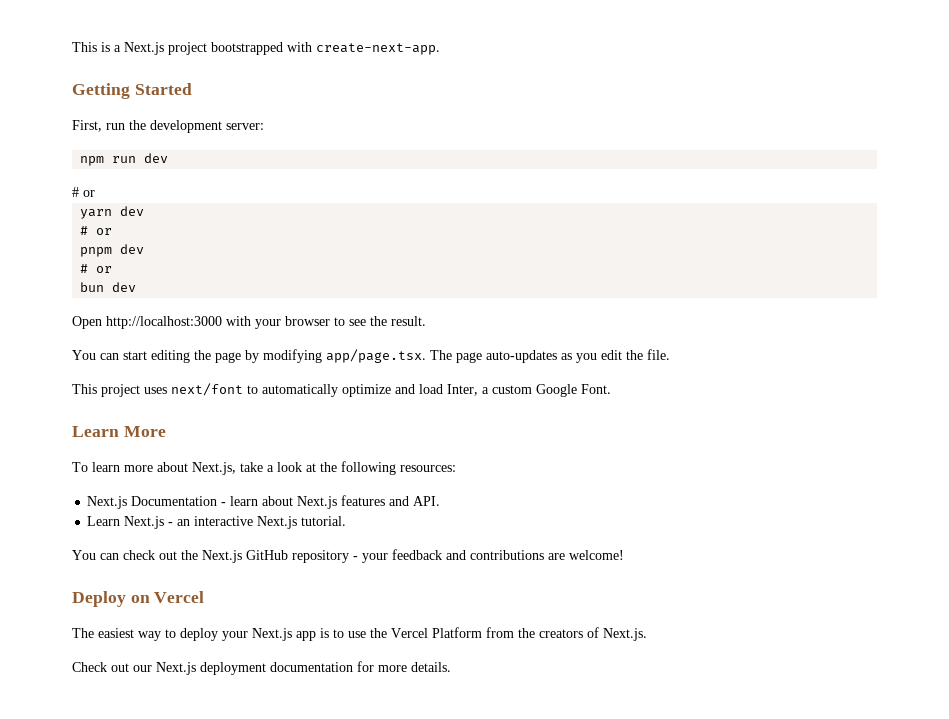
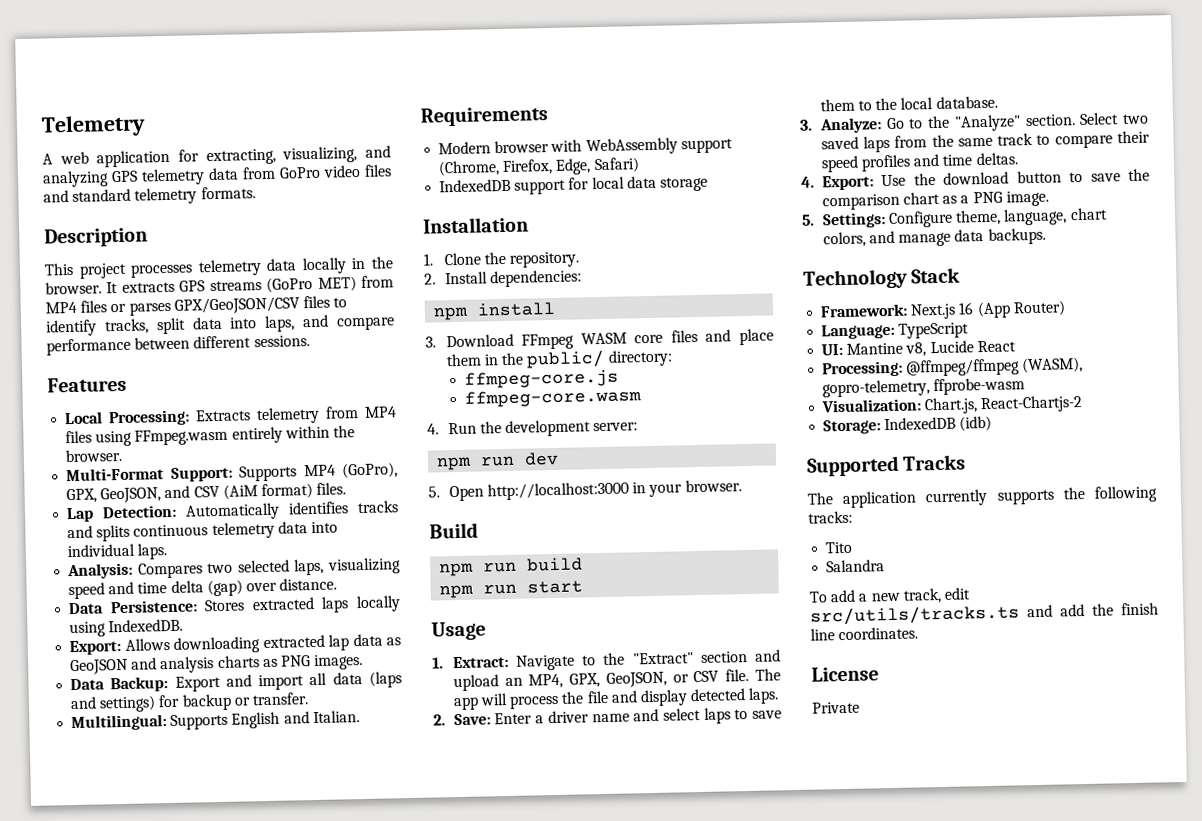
- This is a Next.js project bootstrapped with create-next-app.
- Getting Started
- First, run the development server:
+ Telemetry
+ A web application for extracting, visualizing, and analyzing GPS telemetry data from GoPro video files and standard telemetry formats.
+ Description
+ This project processes telemetry data locally in the browser. It extracts GPS streams (GoPro MET) from MP4 files or parses GPX/GeoJSON/CSV files to identify tracks, split data into laps, and compare performance between different sessions.
+ Features
+ Local Processing: Extracts telemetry from MP4 files using FFmpeg.wasm entirely within the browser.
+ Multi-Format Support: Supports MP4 (GoPro), GPX, GeoJSON, and CSV (AiM format) files.
+ Lap Detection: Automatically identifies tracks and splits continuous telemetry data into individual laps.
+ Analysis: Compares two selected laps, visualizing speed and time delta (gap) over distance.
+ Data Persistence: Stores extracted laps locally using IndexedDB.
+ Export: Allows downloading extracted lap data as GeoJSON and analysis charts as PNG images.
+ Data Backup: Export and import all data (laps and settings) for backup or transfer.
+ Multilingual: Supports English and Italian.
+ Requirements
+ Modern browser with WebAssembly support (Chrome, Firefox, Edge, Safari)
+ IndexedDB support for local data storage
+ Installation
+ 1. Clone the repository.
+ 2. Install dependencies:
+ npm install
+ 3. Download FFmpeg WASM core files and place them in the public/ directory:
+ ffmpeg-core.js
+ ffmpeg-core.wasm
+ 4. Run the development server:
  npm run dev
- # or
- yarn dev
- # or
- pnpm dev
- # or
- bun dev
- Open http://localhost:3000 with your browser to see the result.
- You can start editing the page by modifying app/page.tsx. The page auto-updates as you edit the file.
- This project uses next/font to automatically optimize and load Inter, a custom Google Font.
- Learn More
- To learn more about Next.js, take a look at the following resources:
- Next.js Documentation - learn about Next.js features and API.
- Learn Next.js - an interactive Next.js tutorial.
- You can check out the Next.js GitHub repository - your feedback and contributions are welcome!
- Deploy on Vercel
- The easiest way to deploy your Next.js app is to use the Vercel Platform from the creators of Next.js.
- Check out our Next.js deployment documentation for more details.
+ 5. Open http://localhost:3000 in your browser.
+ Build
+ npm run build
+ npm run start
+ Usage
+ 1. Extract: Navigate to the "Extract" section and upload an MP4, GPX, GeoJSON, or CSV file. The app will process the file and display detected laps.
+ 2. Save: Enter a driver name and select laps to save them to the local database.
+ 3. Analyze: Go to the "Analyze" section. Select two saved laps from the same track to compare their speed profiles and time deltas.
+ 4. Export: Use the download button to save the comparison chart as a PNG image.
+ 5. Settings: Configure theme, language, chart colors, and manage data backups.
+ Technology Stack
+ Framework: Next.js 16 (App Router)
+ Language: TypeScript
+ UI: Mantine v8, Lucide React
+ Processing: @ffmpeg/ffmpeg (WASM), gopro-telemetry, ffprobe-wasm
+ Visualization: Chart.js, React-Chartjs-2
+ Storage: IndexedDB (idb)
+ Supported Tracks
+ The application currently supports the following tracks:
+ Tito
+ Salandra
+ To add a new track, edit src/utils/tracks.ts and add the finish line coordinates.
+ License
+ Private

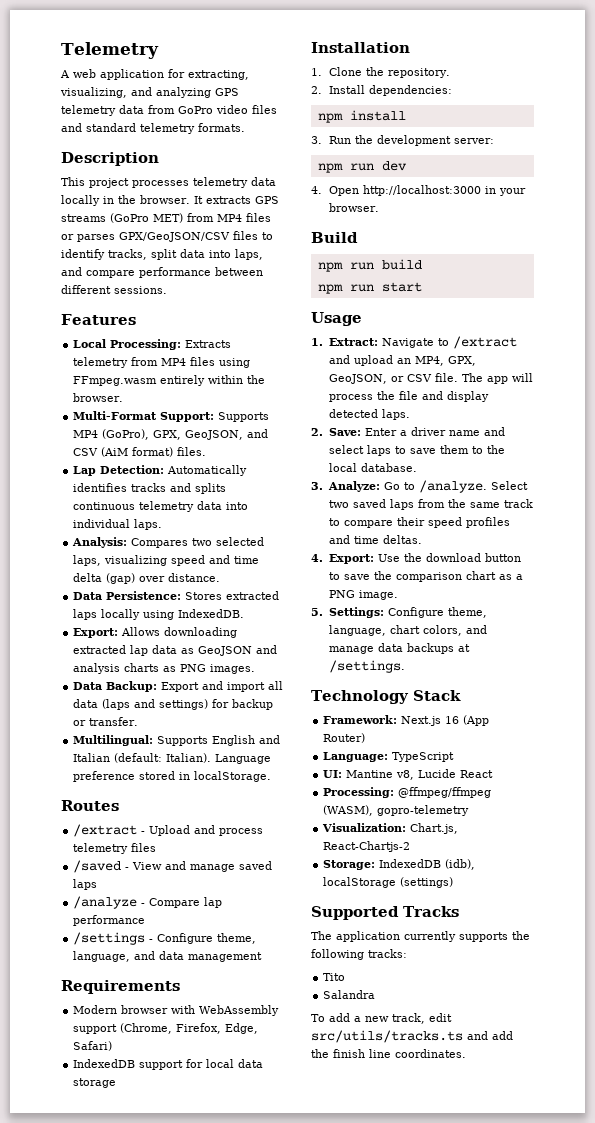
- Multilingual: Supports English and Italian.
+ Multilingual: Supports English and Italian (default: Italian). Language preference stored in localStorage.
+ Routes
+ /extract - Upload and process telemetry files
+ /saved - View and manage saved laps
+ /analyze - Compare lap performance
+ /settings - Configure theme, language, and data management
- 3. Download FFmpeg WASM core files and place them in the public/ directory:
- ffmpeg-core.js
- ffmpeg-core.wasm
- 4. Run the development server:
+ 3. Run the development server:
- 5. Open http://localhost:3000 in your browser.
+ 4. Open http://localhost:3000 in your browser.
- 1. Extract: Navigate to the "Extract" section and upload an MP4, GPX, GeoJSON, or CSV file.
+ 1. Extract: Navigate to /extract and upload an MP4, GPX, GeoJSON, or CSV file.
- 3. Analyze: Go to the "Analyze" section.
+ 3. Analyze: Go to /analyze.
- 5. Settings: Configure theme, language, chart colors, and manage data backups.
+ 5. Settings: Configure theme, language, chart colors, and manage data backups at /settings.
- Processing: @ffmpeg/ffmpeg (WASM), gopro-telemetry, ffprobe-wasm
+ Processing: @ffmpeg/ffmpeg (WASM), gopro-telemetry
- Storage: IndexedDB (idb)
+ Storage: IndexedDB (idb), localStorage (settings)
- License
- Private

